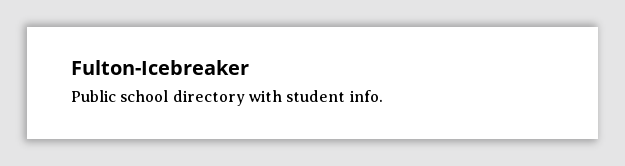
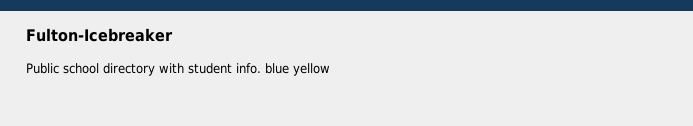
- Public school directory with student info.
+ Public school directory with student info. blue yellow

